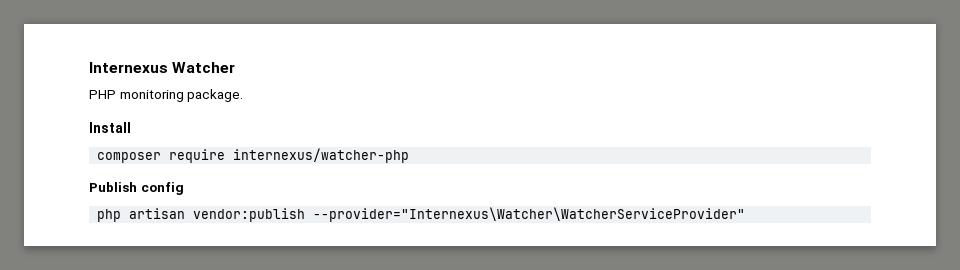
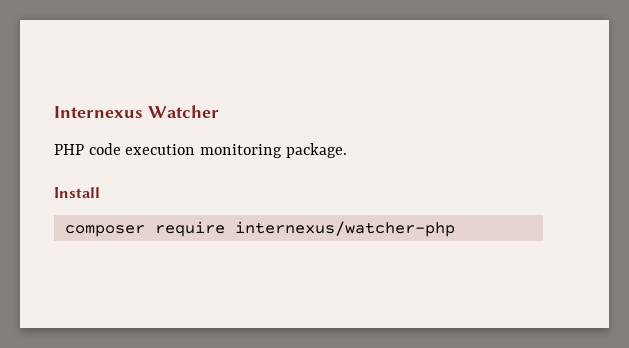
- PHP monitoring package.
+ PHP code execution monitoring package.
- Publish config
- php artisan vendor:publish --provider="Internexus\Watcher\WatcherServiceProvider"

